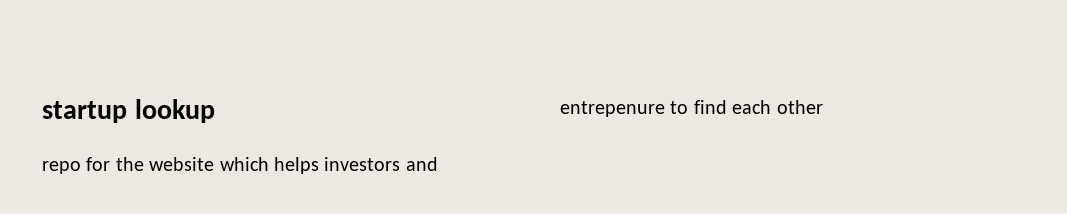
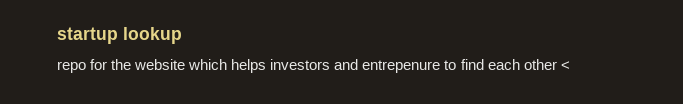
- repo for the website which helps investors and entrepenure to find each other
+ repo for the website which helps investors and entrepenure to find each other <

